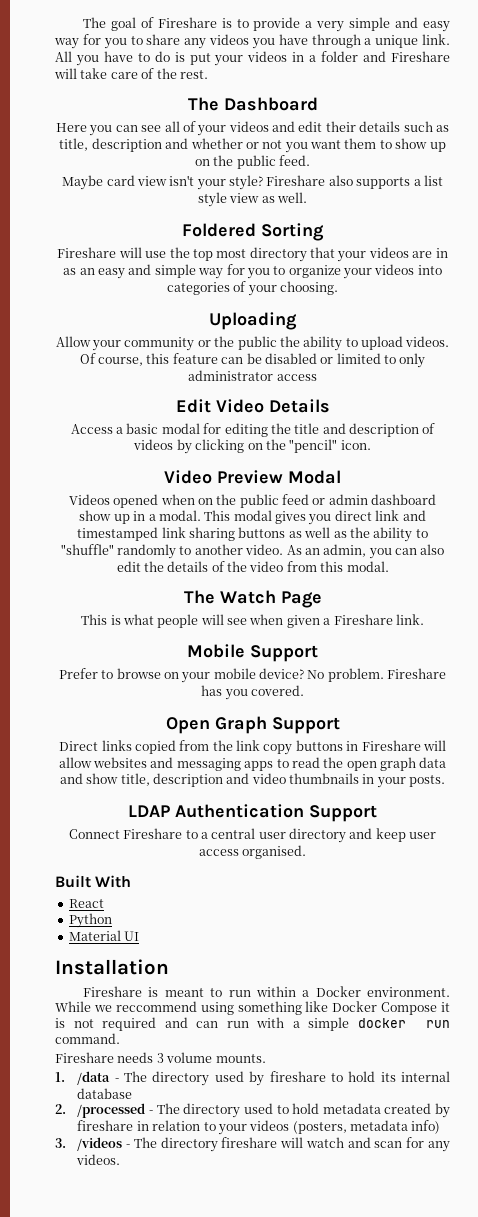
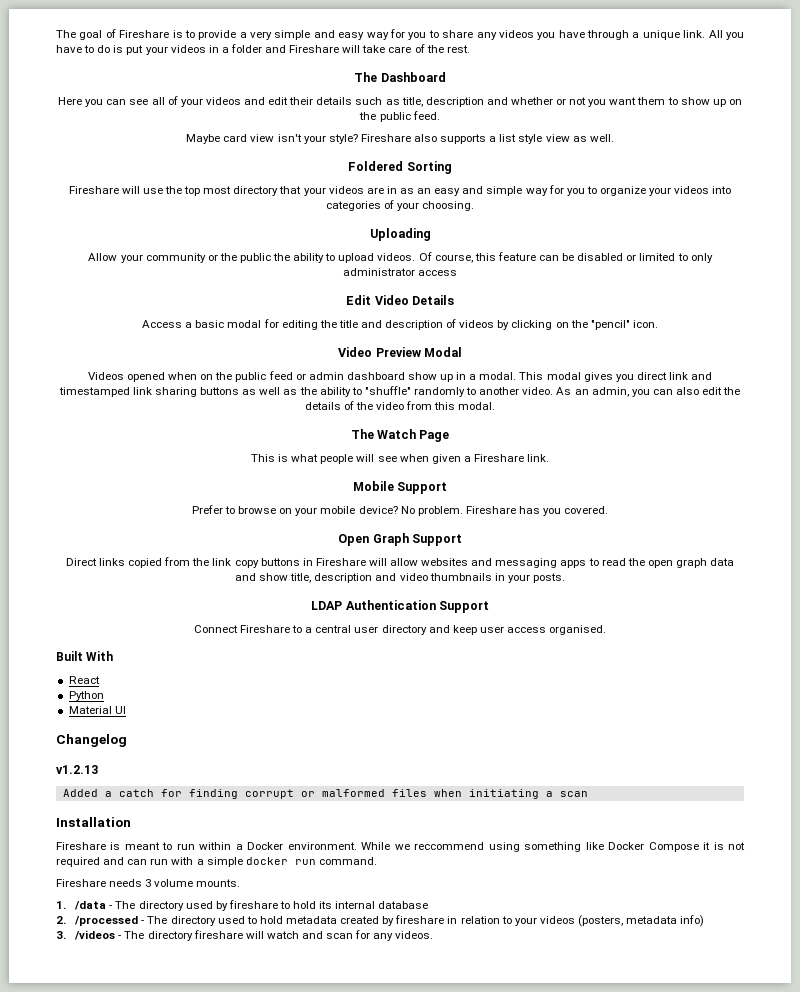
+ Changelog
+ v1.2.13
+ Added a catch for finding corrupt or malformed files when initiating a scan

